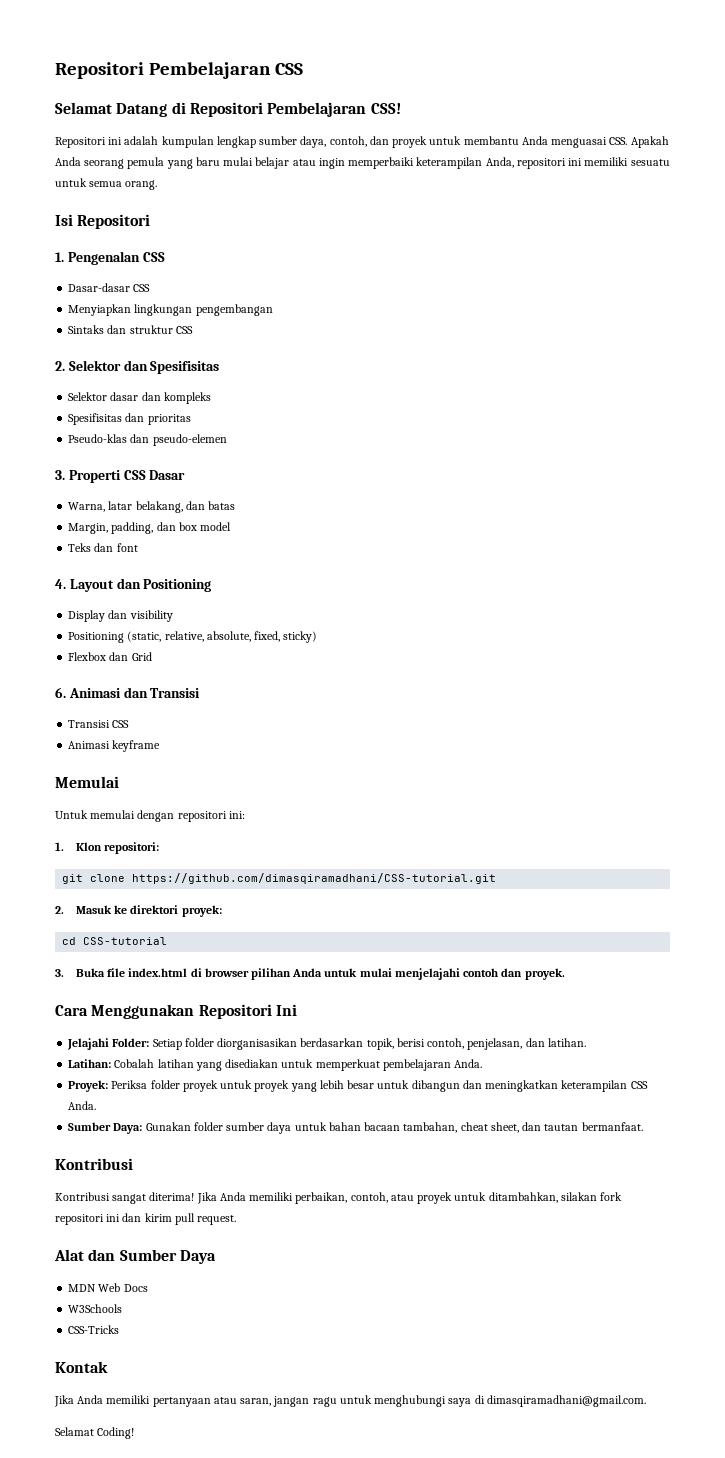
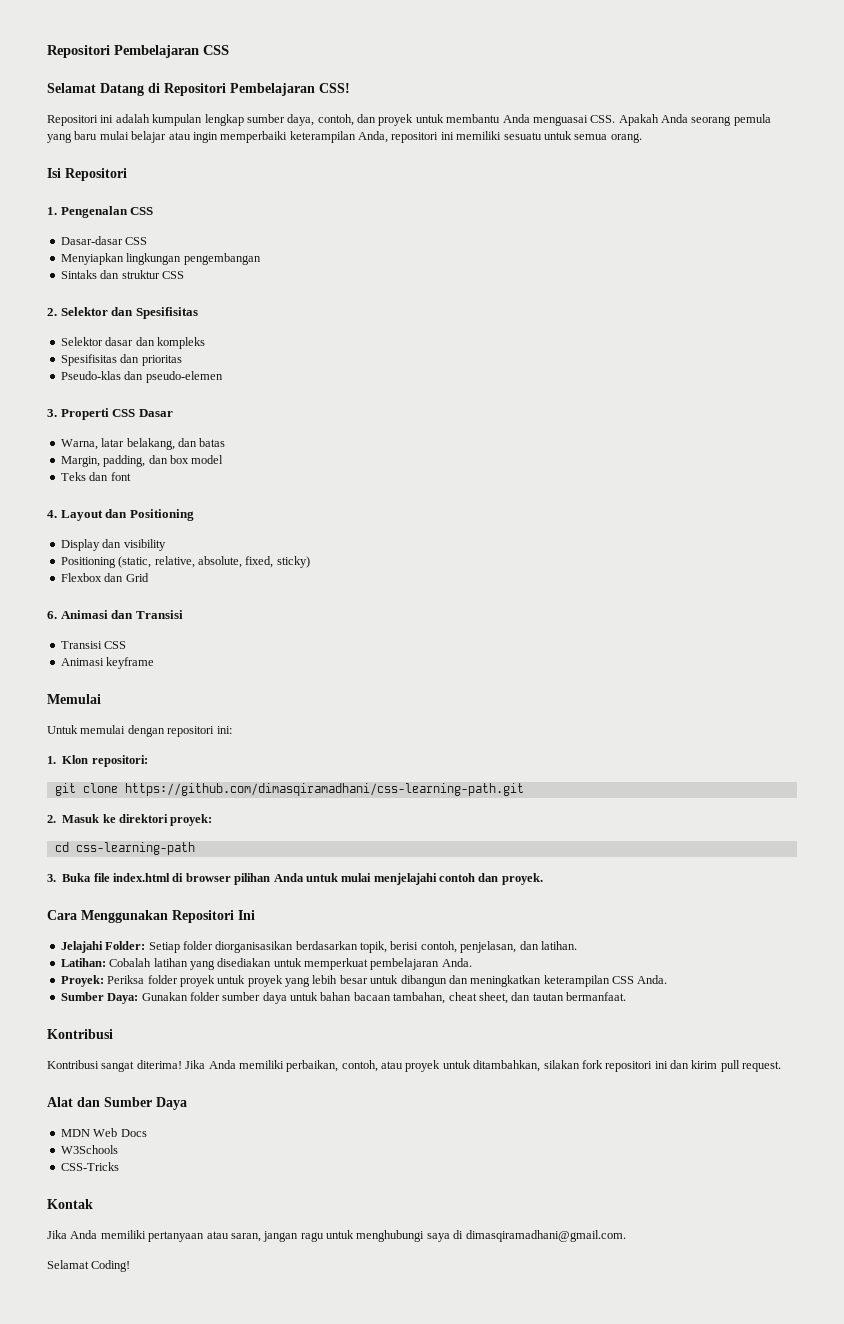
- git clone https://github.com/dimasqiramadhani/CSS-tutorial.git
+ git clone https://github.com/dimasqiramadhani/css-learning-path.git
- cd CSS-tutorial
+ cd css-learning-path

